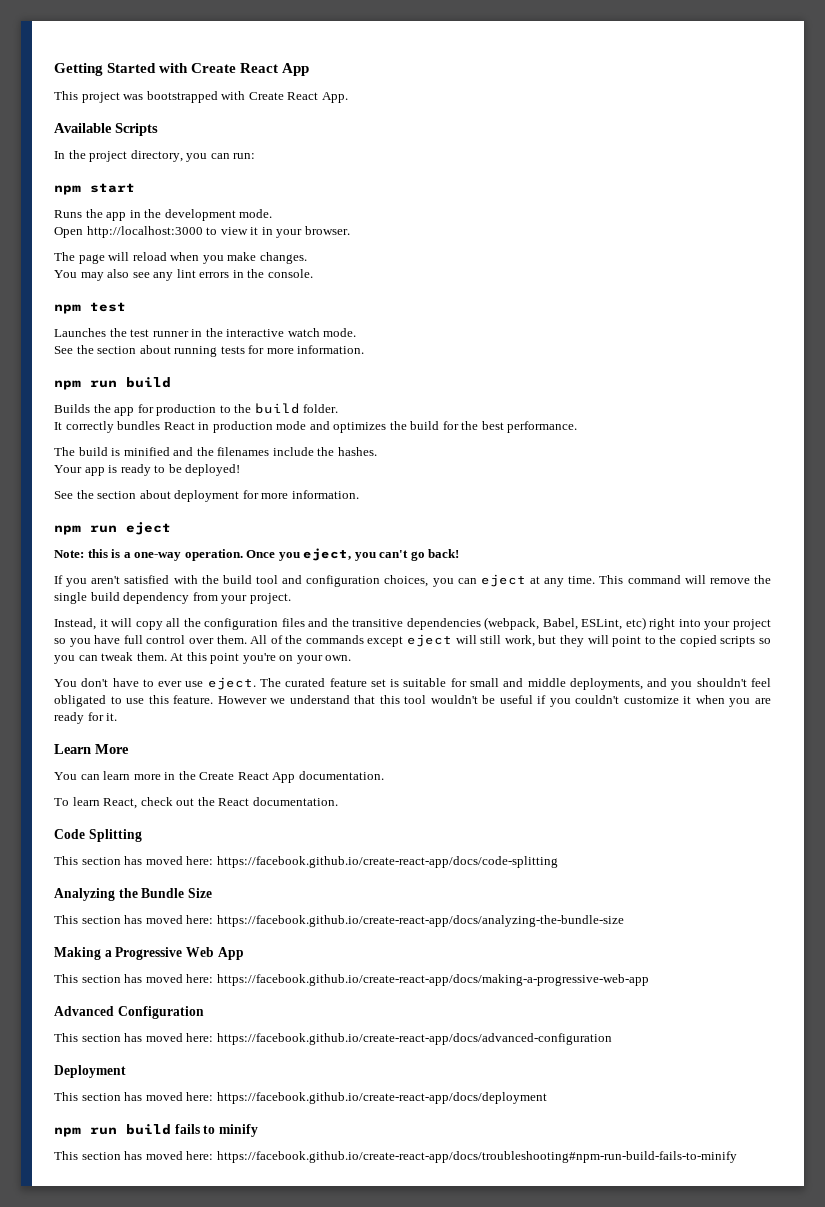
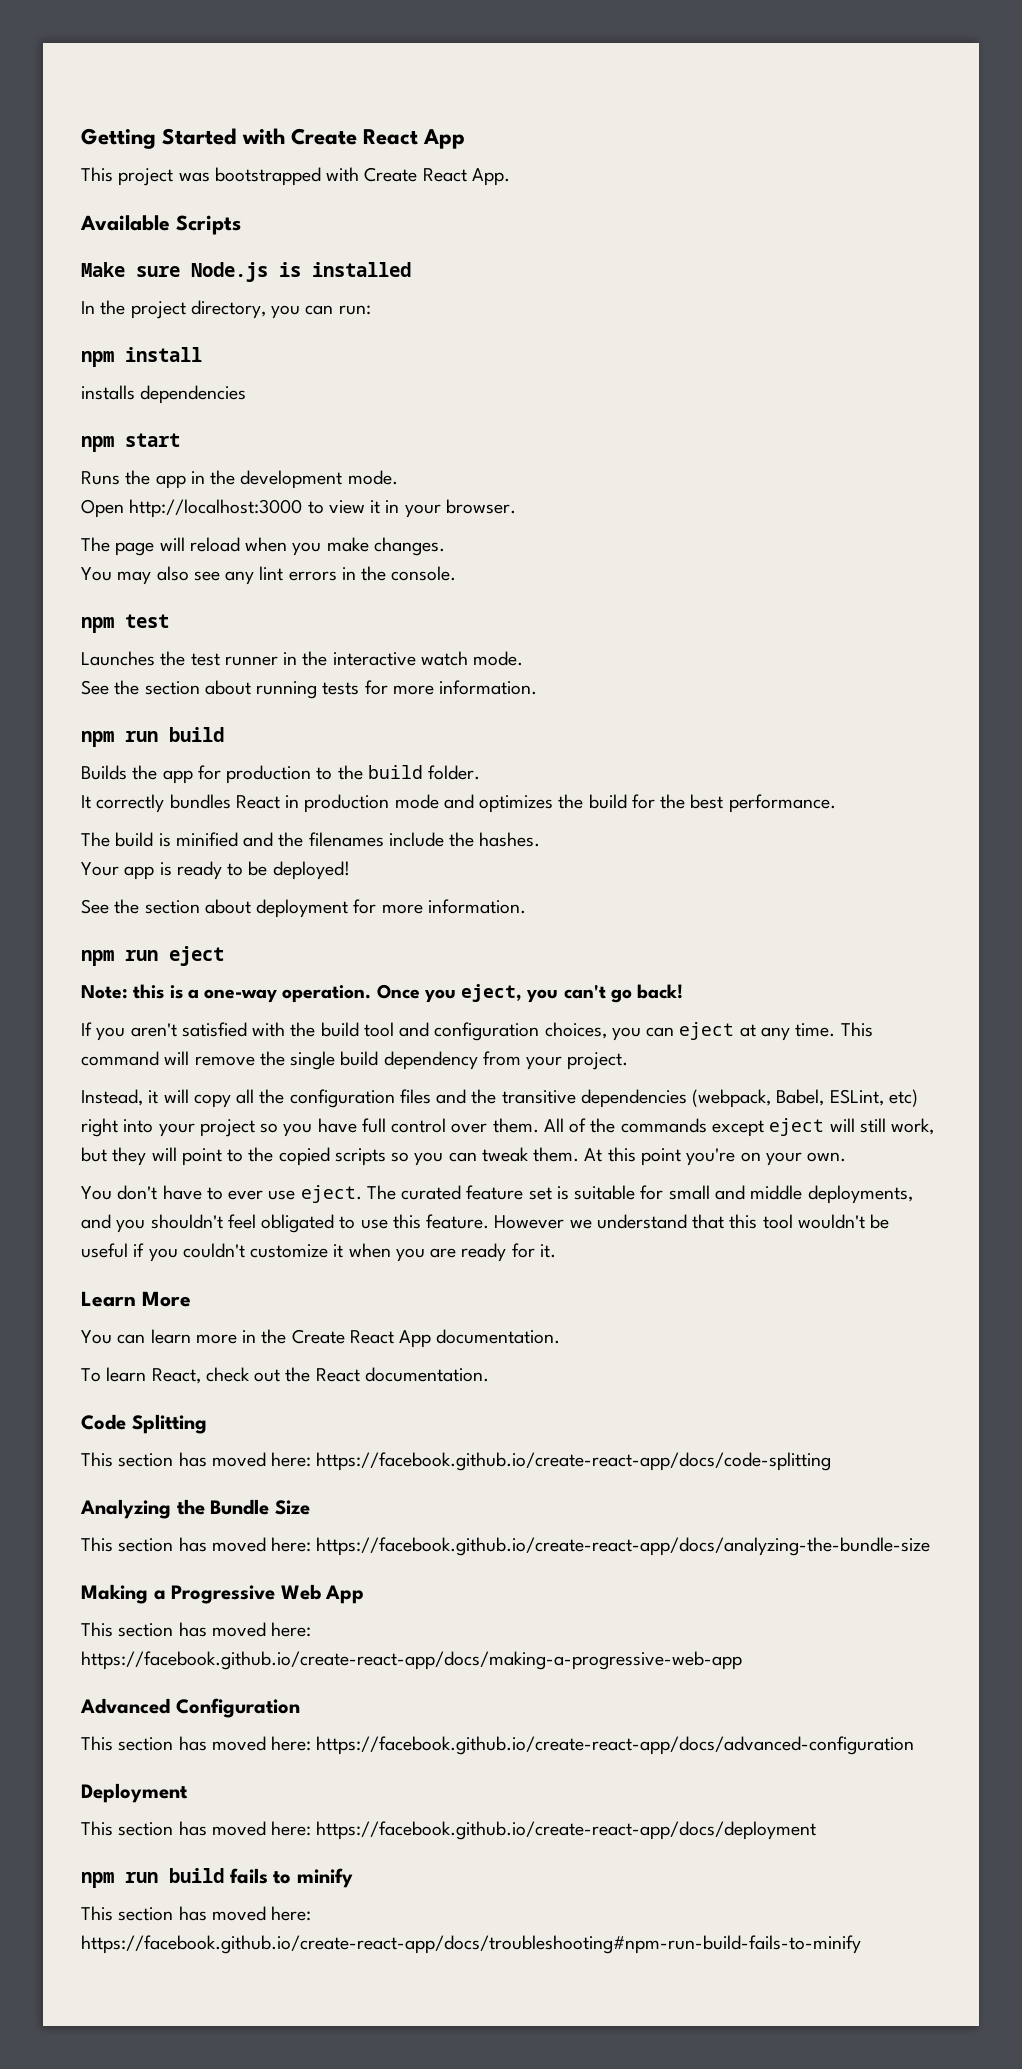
+ Make sure Node.js is installed
+ npm install
+ installs dependencies

